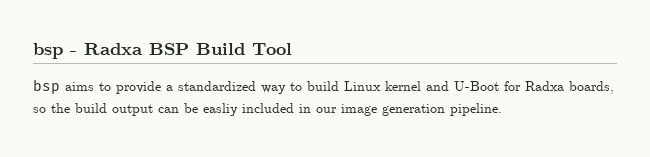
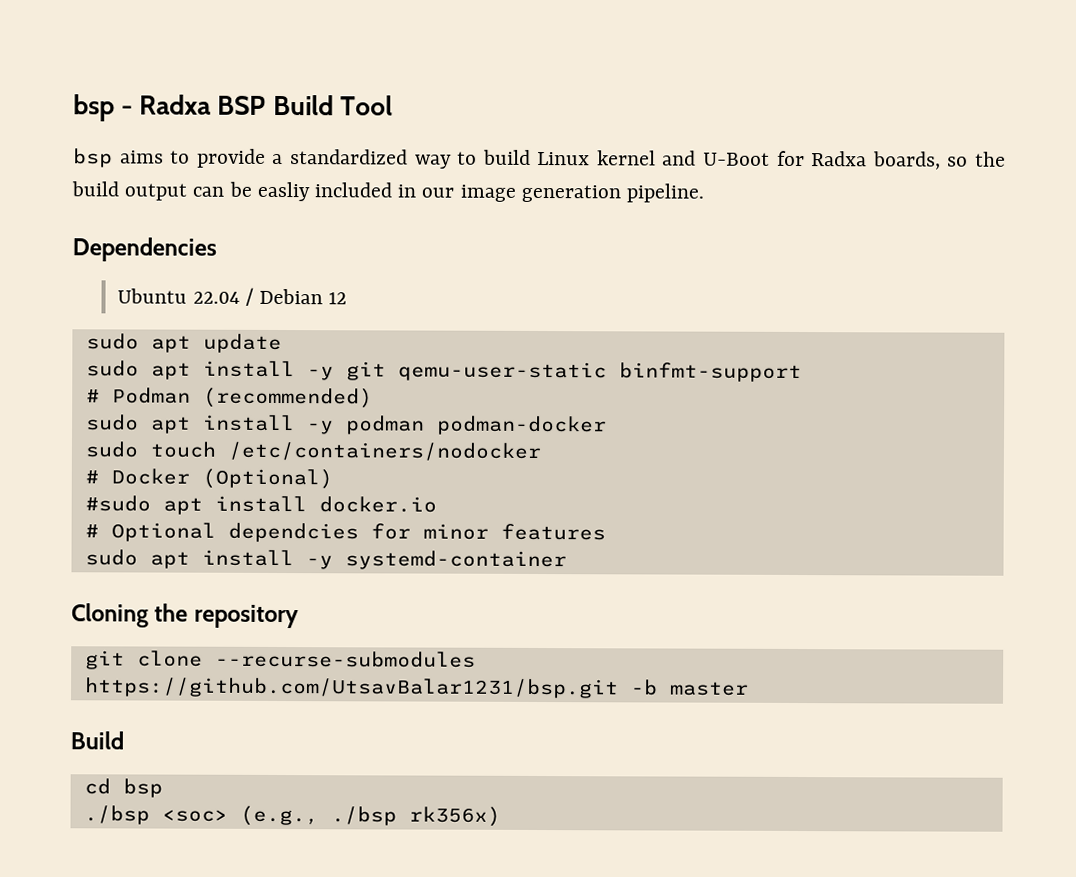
+ Dependencies
+ Ubuntu 22.04 / Debian 12
+ sudo apt update
+ sudo apt install -y git qemu-user-static binfmt-support
+ # Podman (recommended)
+ sudo apt install -y podman podman-docker
+ sudo touch /etc/containers/nodocker
+ # Docker (Optional)
+ #sudo apt install docker.io
+ # Optional dependcies for minor features
+ sudo apt install -y systemd-container
+ Cloning the repository
+ git clone --recurse-submodules https://github.com/UtsavBalar1231/bsp.git -b master
+ Build
+ cd bsp
+ ./bsp <soc> (e.g., ./bsp rk356x)

